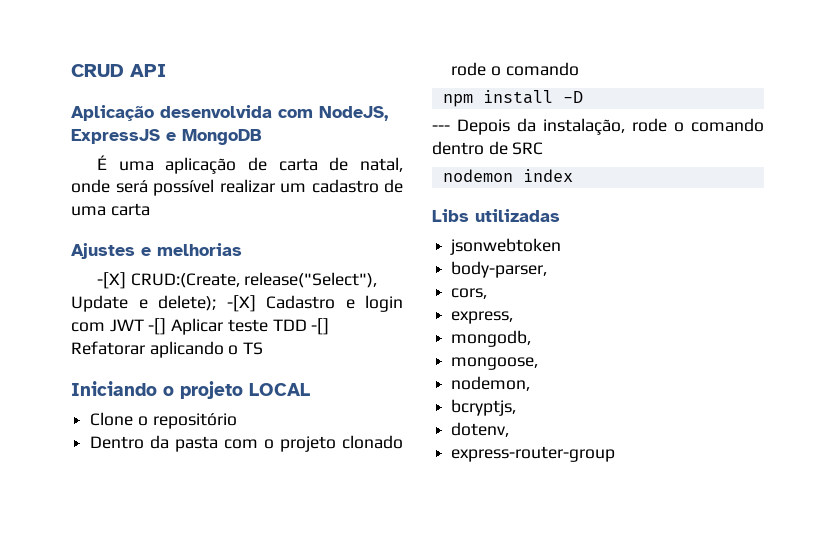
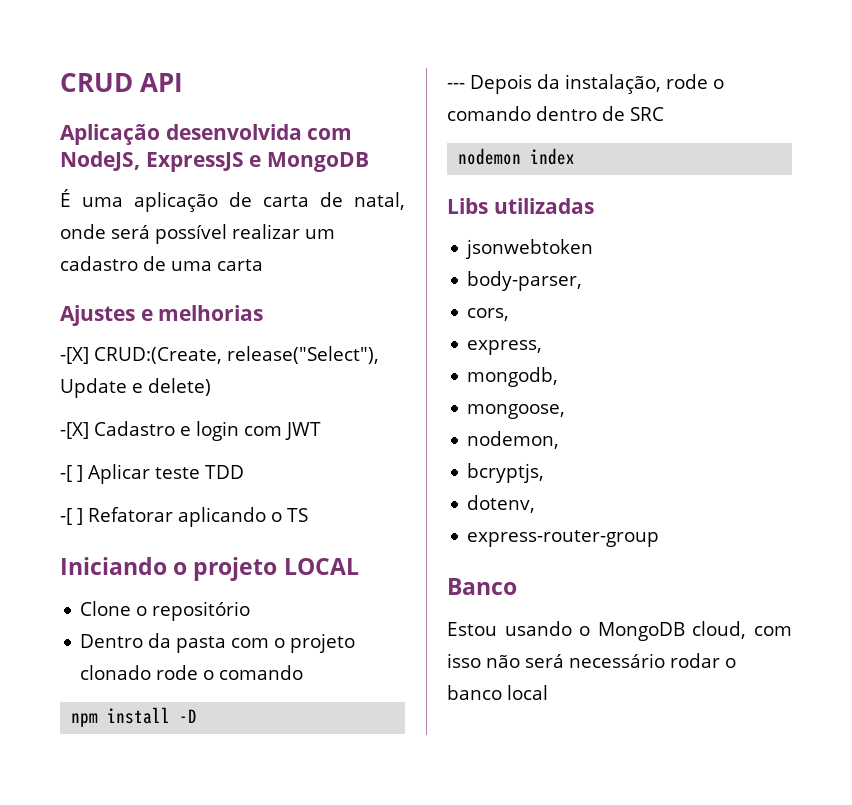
- -[X] CRUD:(Create, release("Select"), Update e delete); -[X] Cadastro e login com JWT -[] Aplicar teste TDD -[] Refatorar aplicando o TS
+ -[X] CRUD:(Create, release("Select"), Update e delete)
+ -[X] Cadastro e login com JWT
+ -[ ] Aplicar teste TDD
+ -[ ] Refatorar aplicando o TS
+ Banco
+ Estou usando o MongoDB cloud, com isso não será necessário rodar o banco local

